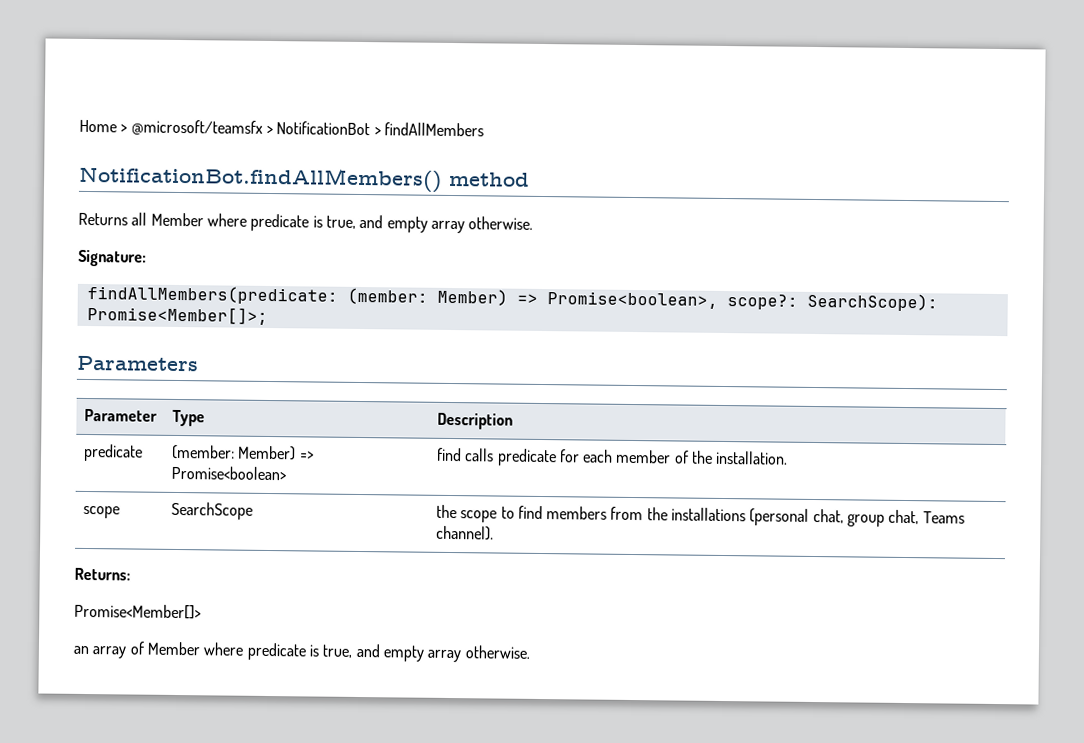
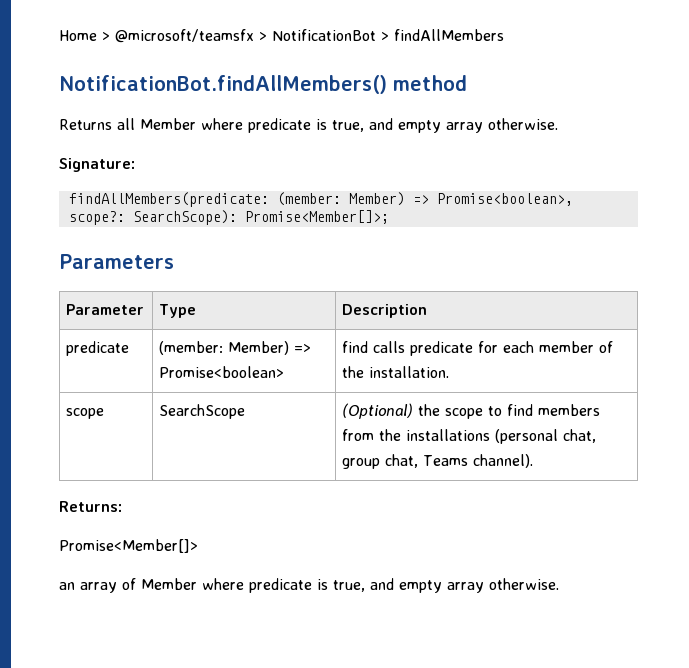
- scope | SearchScope | the scope to find members from the installations (personal chat, group chat, Teams channel).
+ scope | SearchScope | (Optional) the scope to find members from the installations (personal chat, group chat, Teams channel).

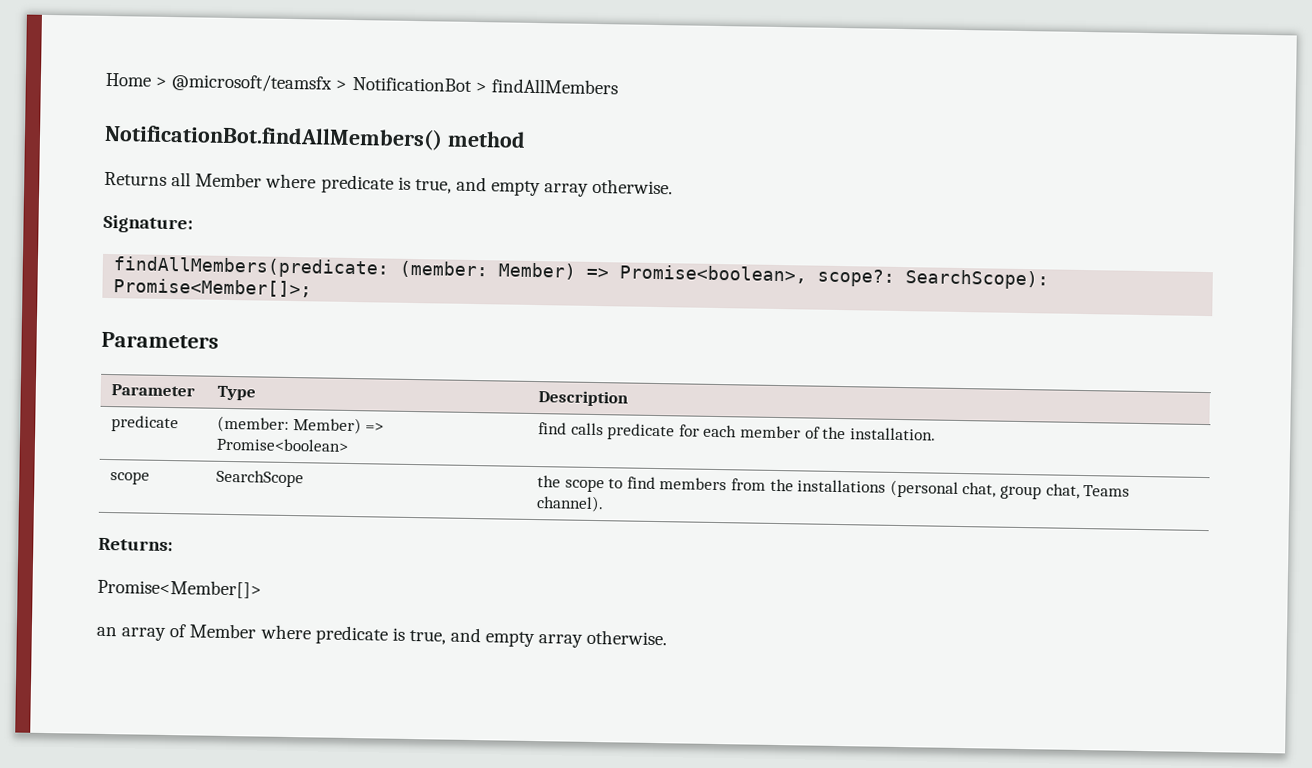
- scope | SearchScope | (Optional) the scope to find members from the installations (personal chat, group chat, Teams channel).
+ scope | SearchScope | the scope to find members from the installations (personal chat, group chat, Teams channel).

